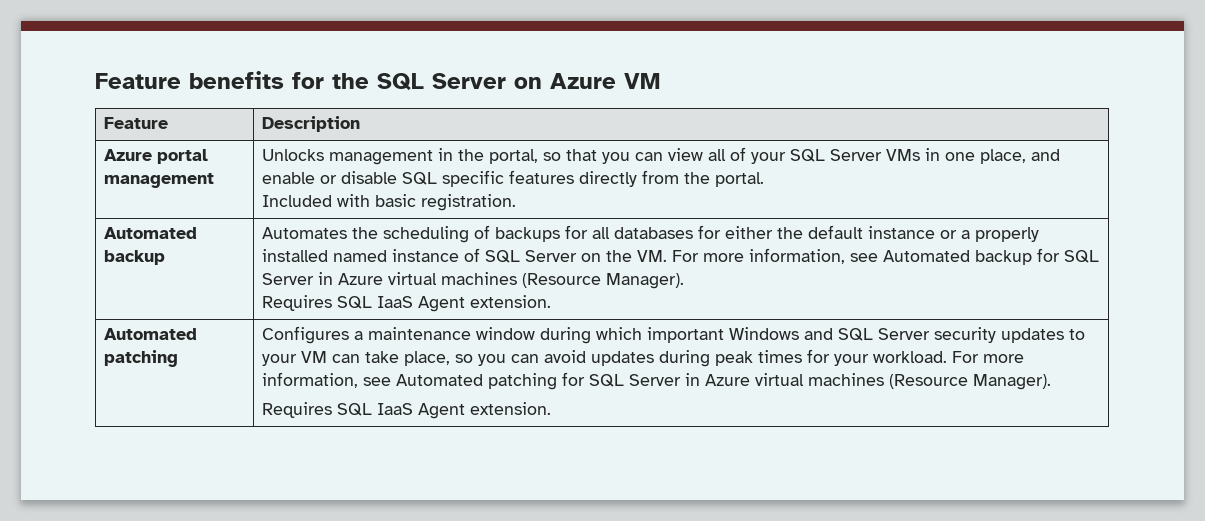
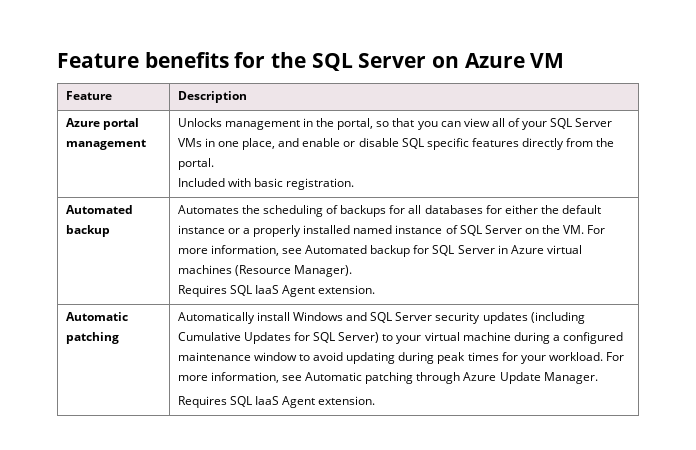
  Automates the scheduling of backups for all databases for either the default instance or a properly installed named instance of SQL Server on the VM. For more information, see Automated backup for SQL Server in Azure virtual machines (Resource Manager).
  Requires SQL IaaS Agent extension.
- Automated patching
+ Automatic patching
- Configures a maintenance window during which important Windows and SQL Server security updates to your VM can take place, so you can avoid updates during peak times for your workload.
+ Automatically install Windows and SQL Server security updates (including Cumulative Updates for SQL Server) to your virtual machine during a configured maintenance window to avoid updating during peak times for your workload.
- For more information, see Automated patching for SQL Server in Azure virtual machines (Resource Manager).
+ For more information, see Automatic patching through Azure Update Manager.

